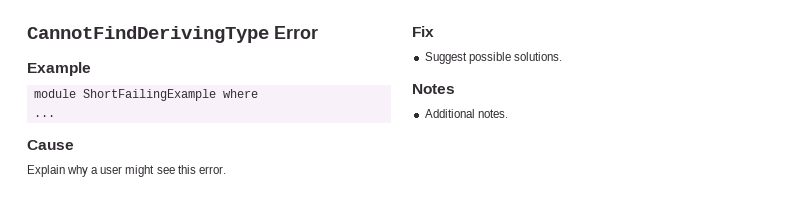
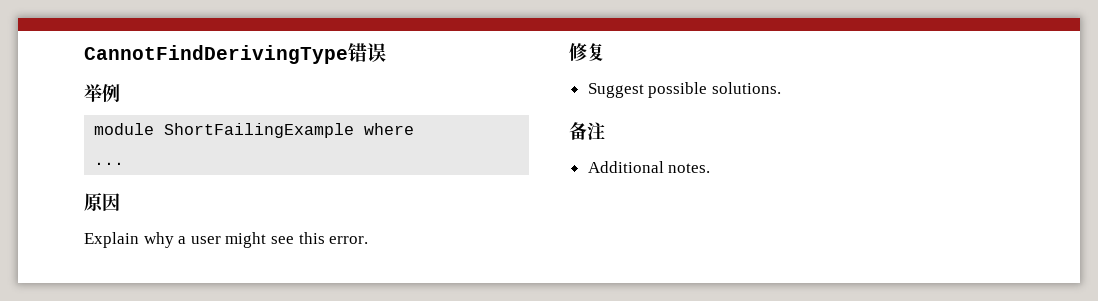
- CannotFindDerivingType Error
- Example
+ CannotFindDerivingType错误
+ 举例
- Cause
+ 原因
- Fix
+ 修复
- Notes
+ 备注

